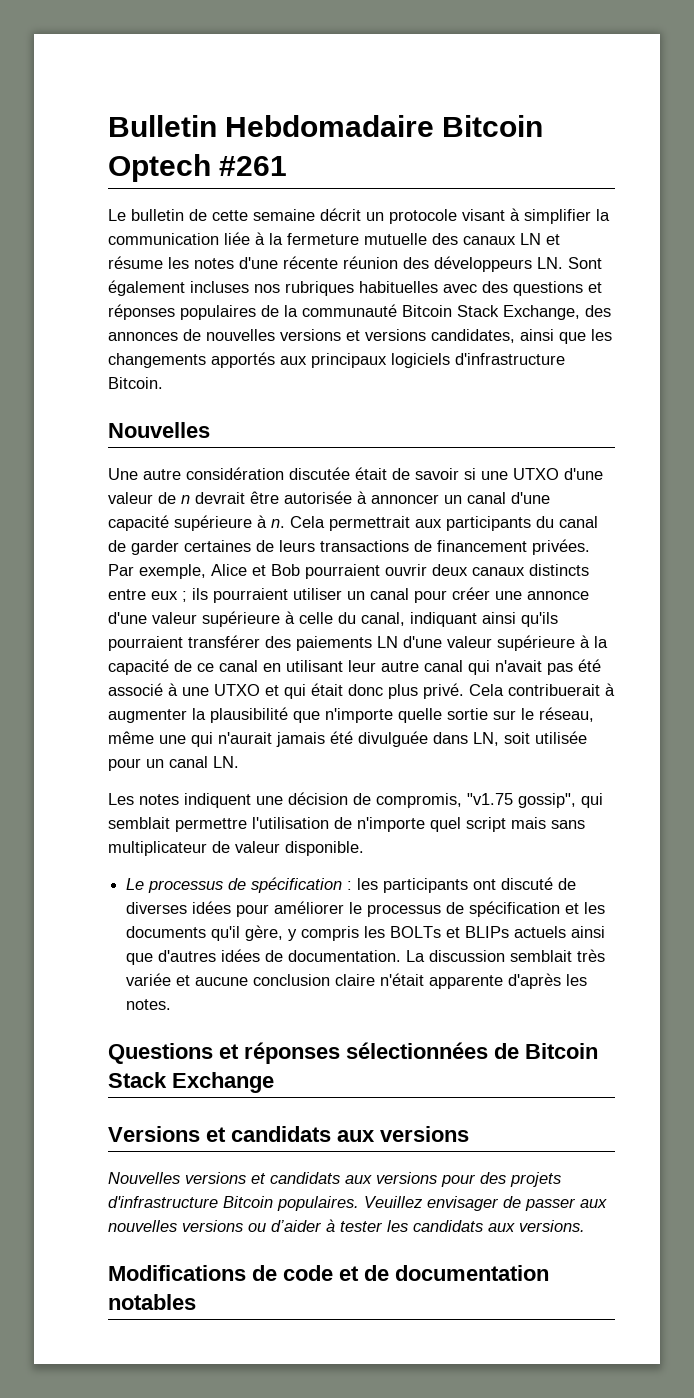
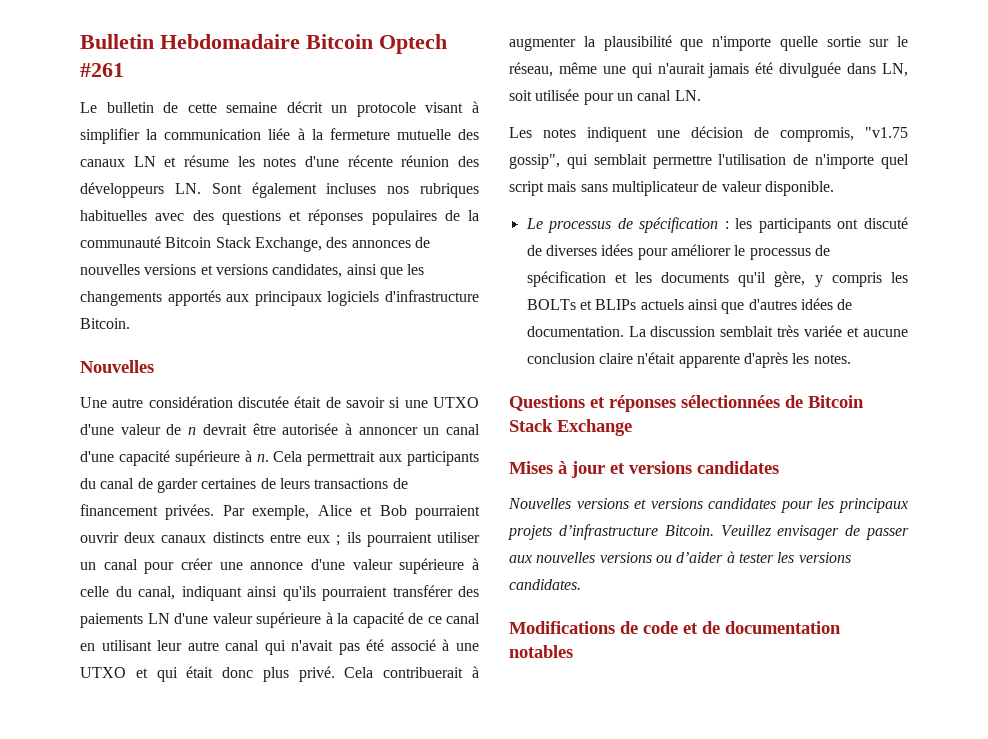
- Versions et candidats aux versions
+ Mises à jour et versions candidates
- Nouvelles versions et candidats aux versions pour des projets d'infrastructure Bitcoin populaires.
+ Nouvelles versions et versions candidates pour les principaux projets d’infrastructure Bitcoin.
- Veuillez envisager de passer aux nouvelles versions ou d’aider à tester les candidats aux versions.
+ Veuillez envisager de passer aux nouvelles versions ou d’aider à tester les versions candidates.

